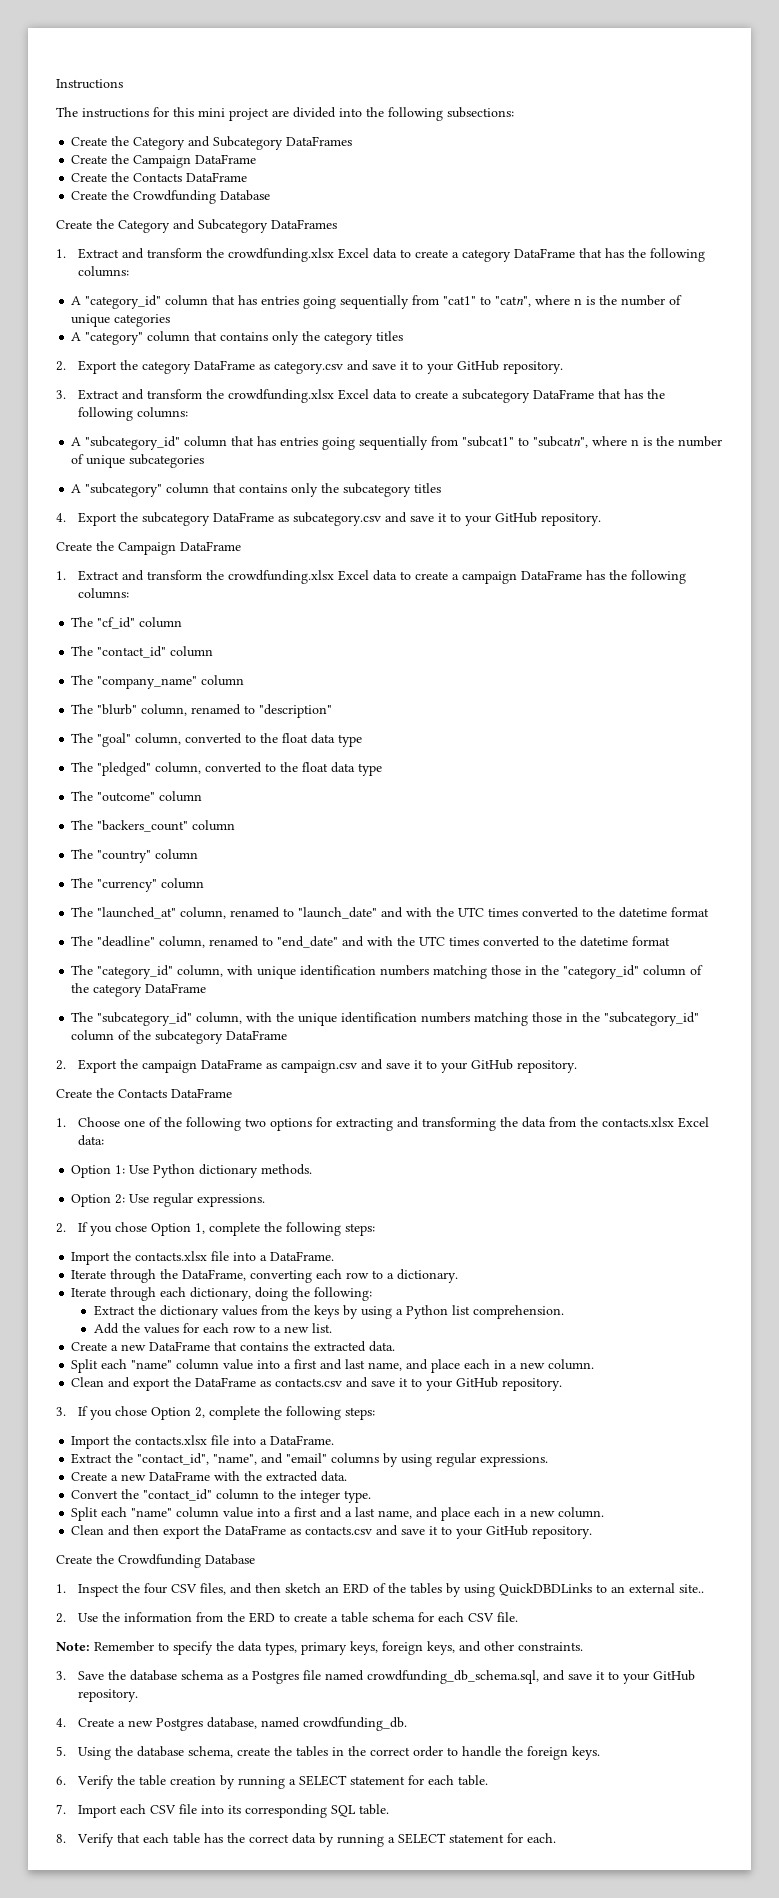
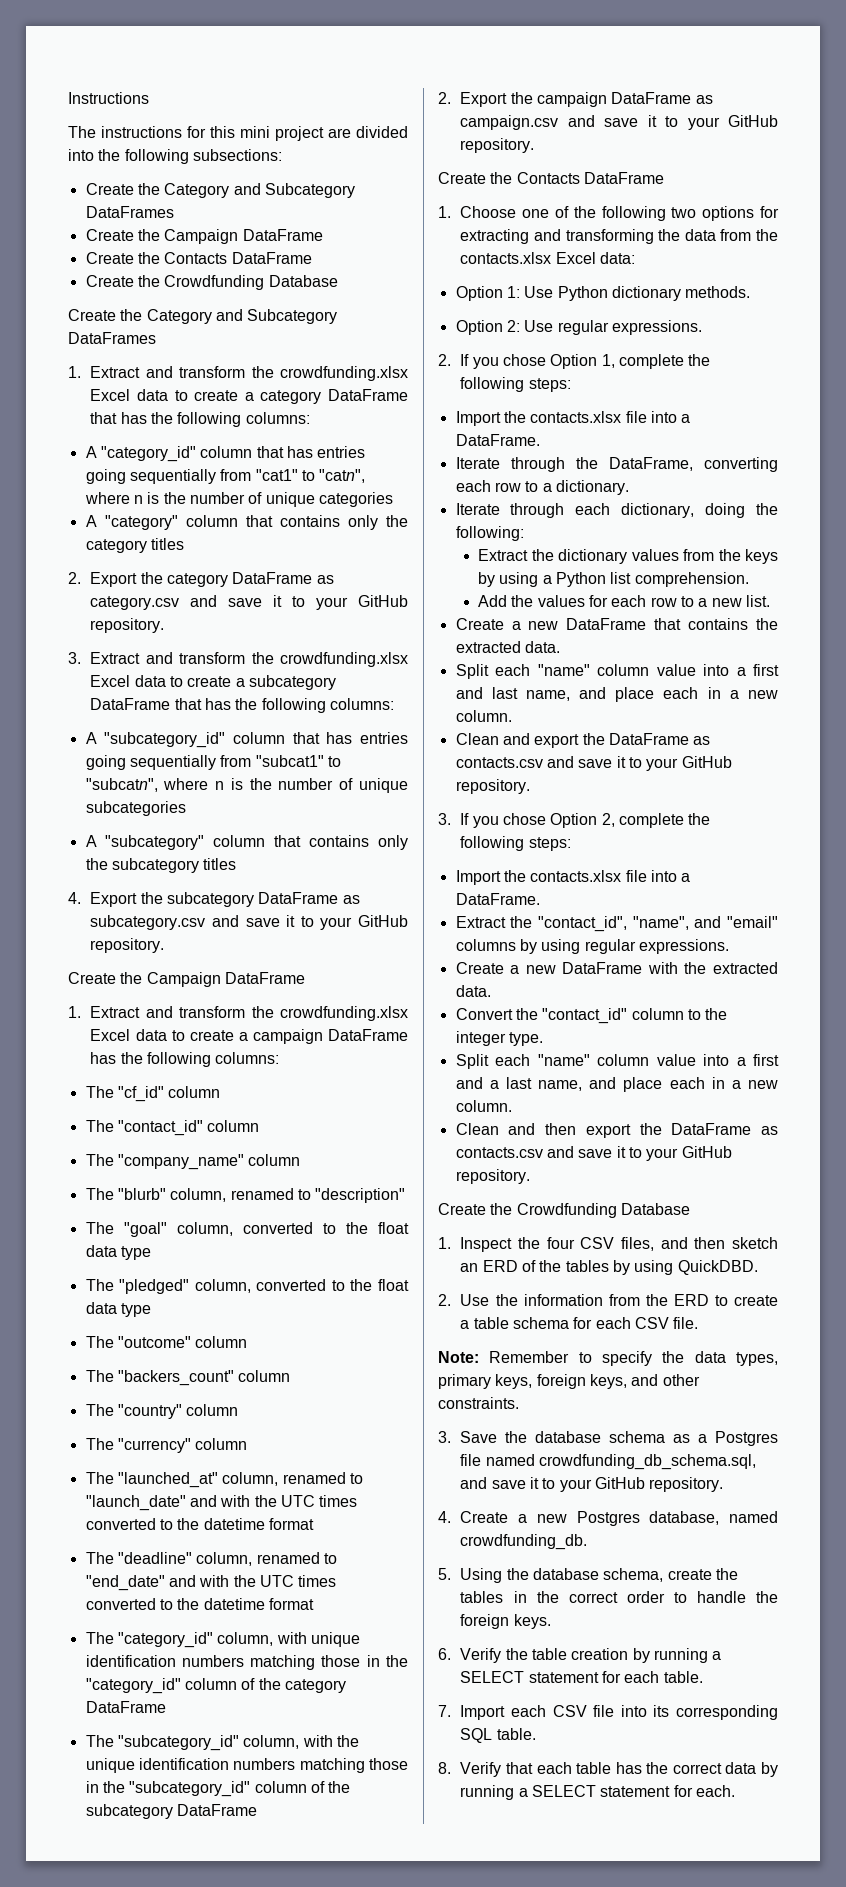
- 1. Inspect the four CSV files, and then sketch an ERD of the tables by using QuickDBDLinks to an external site..
+ 1. Inspect the four CSV files, and then sketch an ERD of the tables by using QuickDBD.

